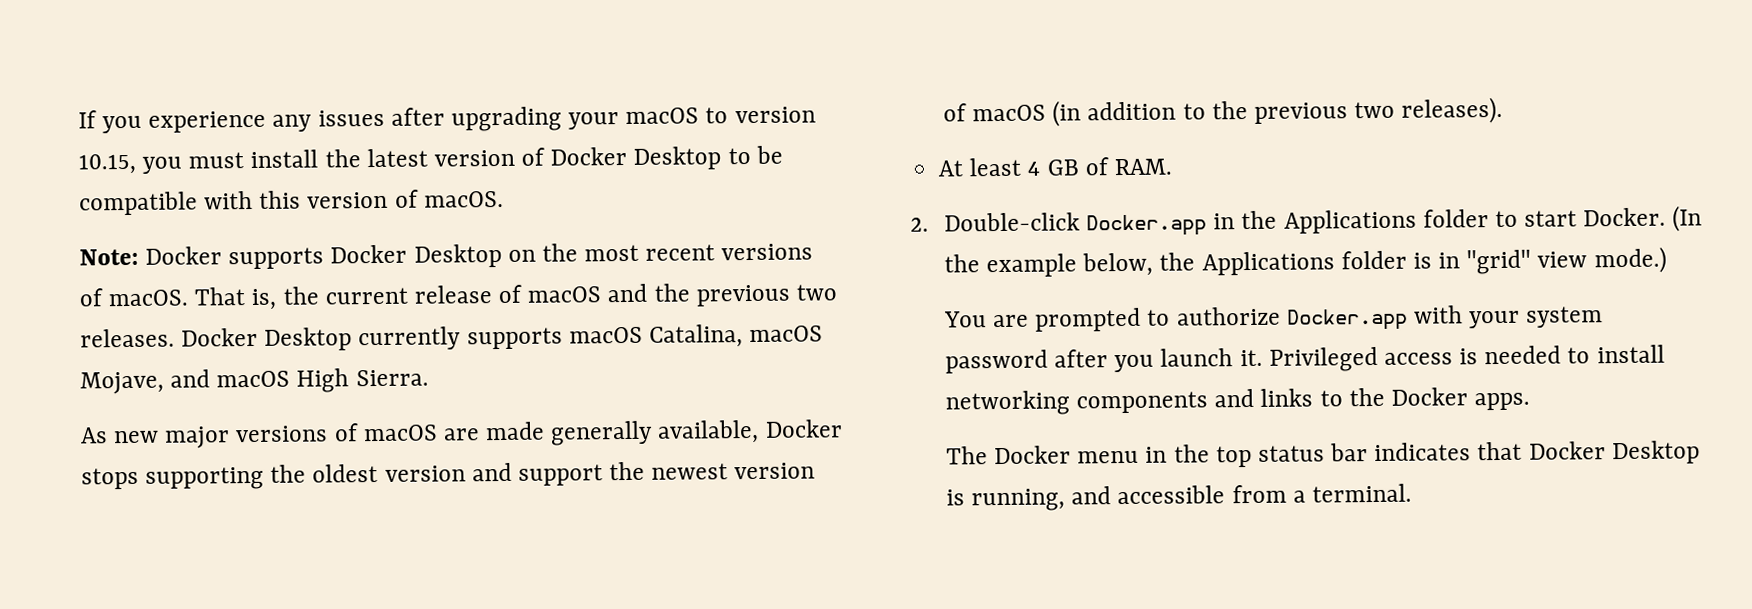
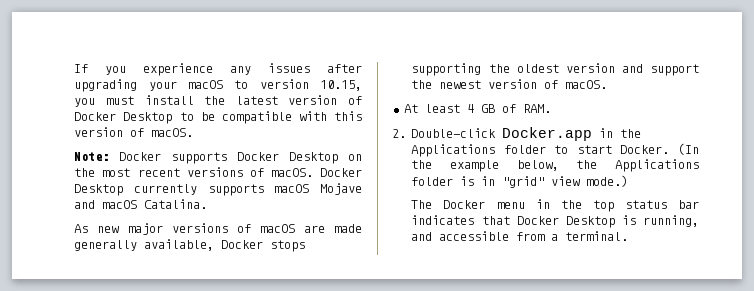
- That is, the current release of macOS and the previous two releases.
- Docker Desktop currently supports macOS Catalina, macOS Mojave, and macOS High Sierra.
+ Docker Desktop currently supports macOS Mojave and macOS Catalina.
- As new major versions of macOS are made generally available, Docker stops supporting the oldest version and support the newest version of macOS (in addition to the previous two releases).
+ As new major versions of macOS are made generally available, Docker stops supporting the oldest version and support the newest version of macOS.
- You are prompted to authorize Docker.app with your system password after you launch it. Privileged access is needed to install networking components and links to the Docker apps.

